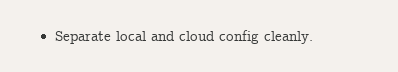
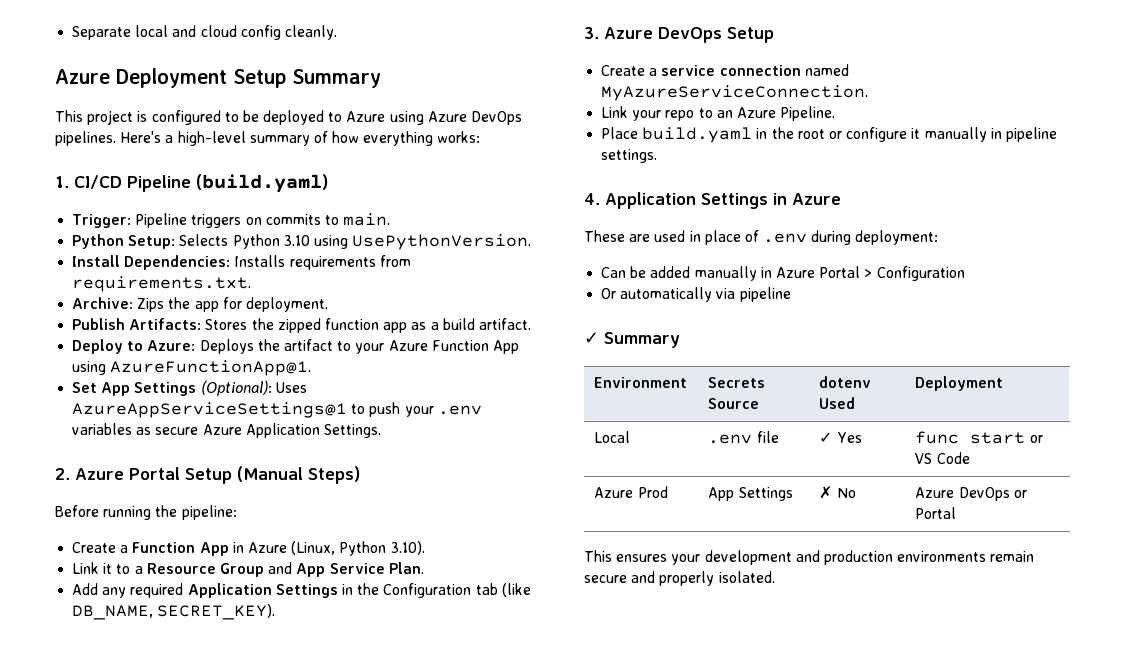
+ Azure Deployment Setup Summary
+ This project is configured to be deployed to Azure using Azure DevOps pipelines. Here's a high-level summary of how everything works:
+ 1. CI/CD Pipeline (build.yaml)
+ Trigger: Pipeline triggers on commits to main.
+ Python Setup: Selects Python 3.10 using UsePythonVersion.
+ Install Dependencies: Installs requirements from requirements.txt.
+ Archive: Zips the app for deployment.
+ Publish Artifacts: Stores the zipped function app as a build artifact.
+ Deploy to Azure: Deploys the artifact to your Azure Function App using AzureFunctionApp@1.
+ Set App Settings (Optional): Uses AzureAppServiceSettings@1 to push your .env variables as secure Azure Application Settings.
+ 2. Azure Portal Setup (Manual Steps)
+ Before running the pipeline:
+ Create a Function App in Azure (Linux, Python 3.10).
+ Link it to a Resource Group and App Service Plan.
+ Add any required Application Settings in the Configuration tab (like DB_NAME, SECRET_KEY).
+ 3. Azure DevOps Setup
+ Create a service connection named MyAzureServiceConnection.
+ Link your repo to an Azure Pipeline.
+ Place build.yaml in the root or configure it manually in pipeline settings.
+ 4. Application Settings in Azure
+ These are used in place of .env during deployment:
+ Can be added manually in Azure Portal > Configuration
+ Or automatically via pipeline
+ ✓ Summary
+ Environment | Secrets Source | dotenv Used | Deployment
+ Local | .env file | ✓ Yes | func start or VS Code
+ Azure Prod | App Settings | ✗ No | Azure DevOps or Portal
+ This ensures your development and production environments remain secure and properly isolated.

